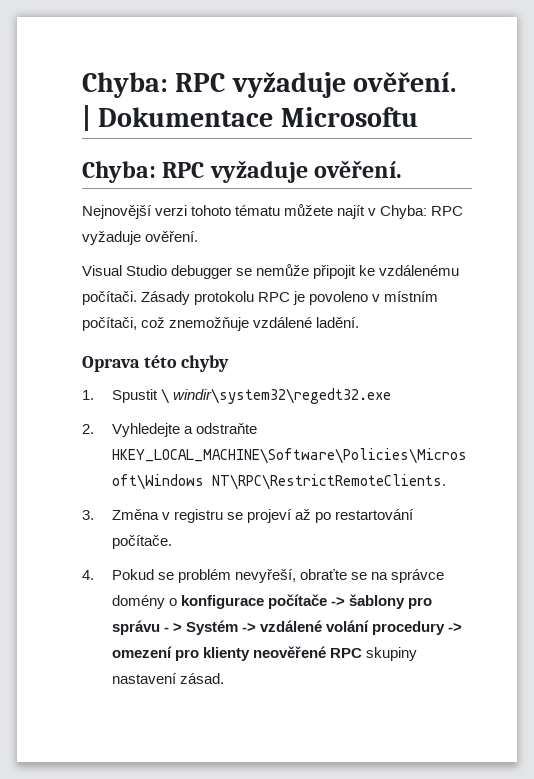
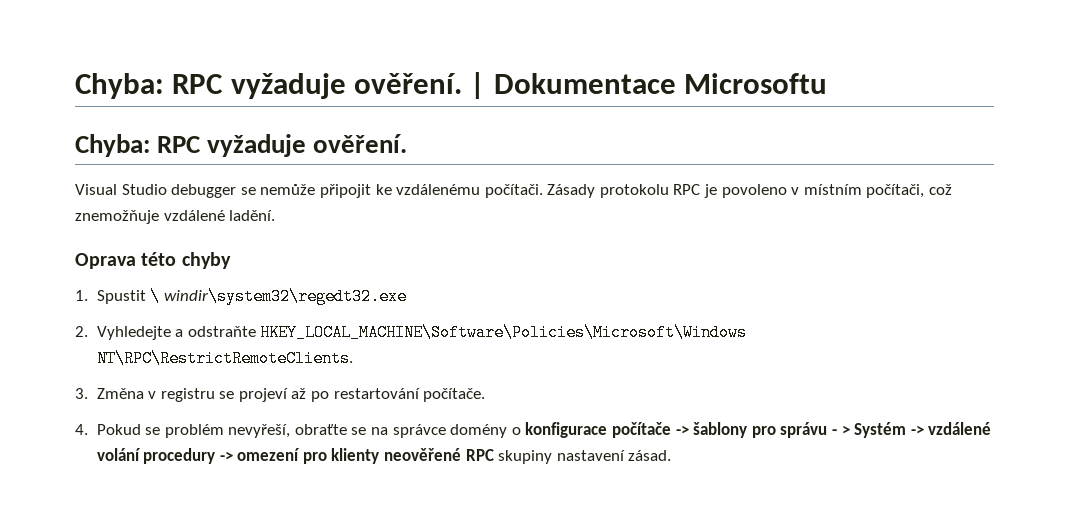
- Nejnovější verzi tohoto tématu můžete najít v Chyba: RPC vyžaduje ověření.

